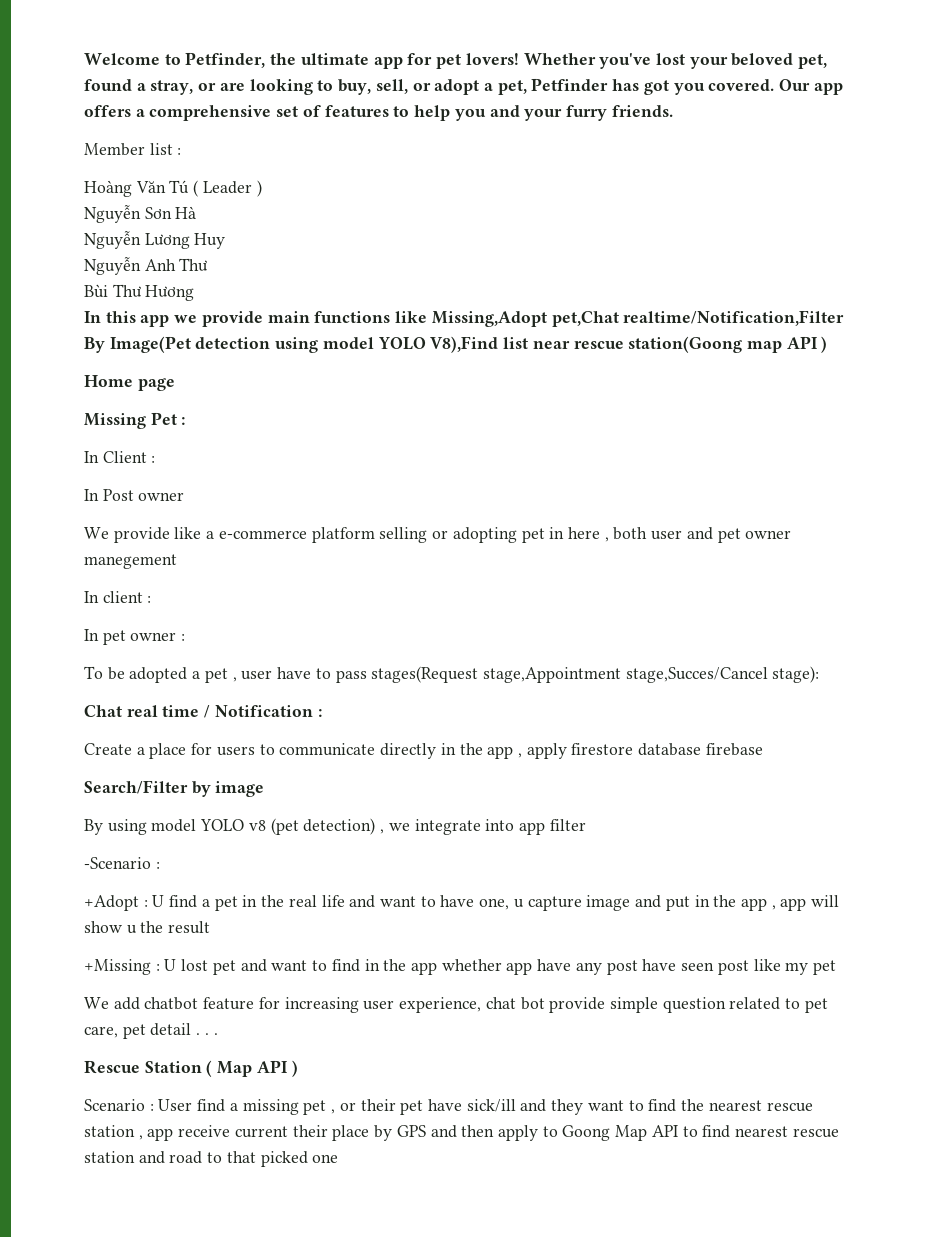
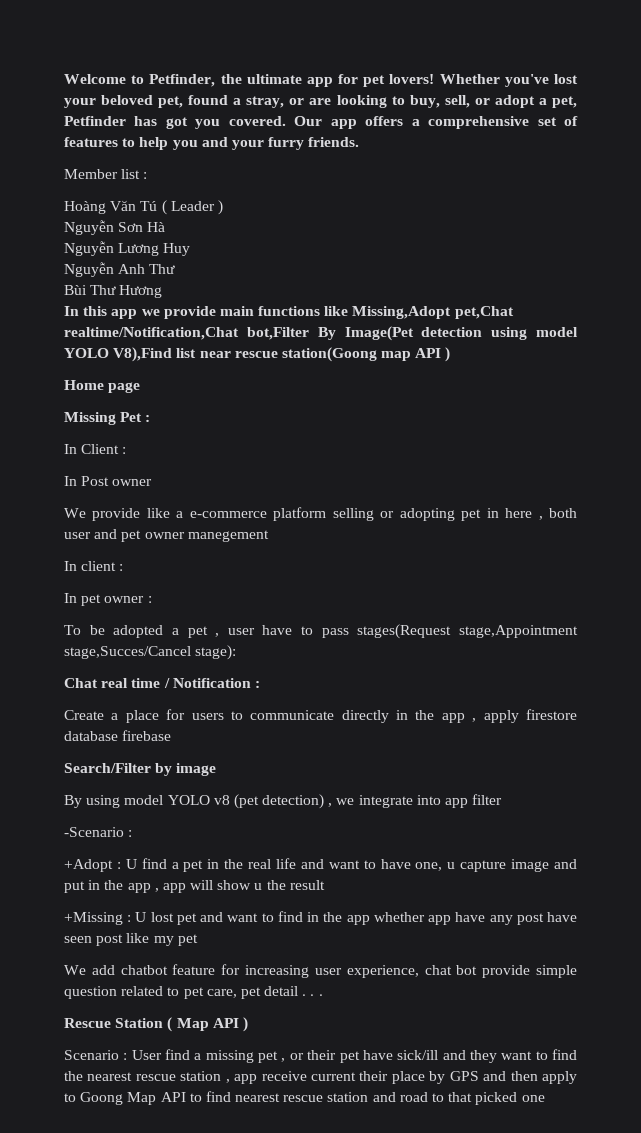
- In this app we provide main functions like Missing,Adopt pet,Chat realtime/Notification,Filter By Image(Pet detection using model YOLO V8),Find list near rescue station(Goong map API )
+ In this app we provide main functions like Missing,Adopt pet,Chat realtime/Notification,Chat bot,Filter By Image(Pet detection using model YOLO V8),Find list near rescue station(Goong map API )

